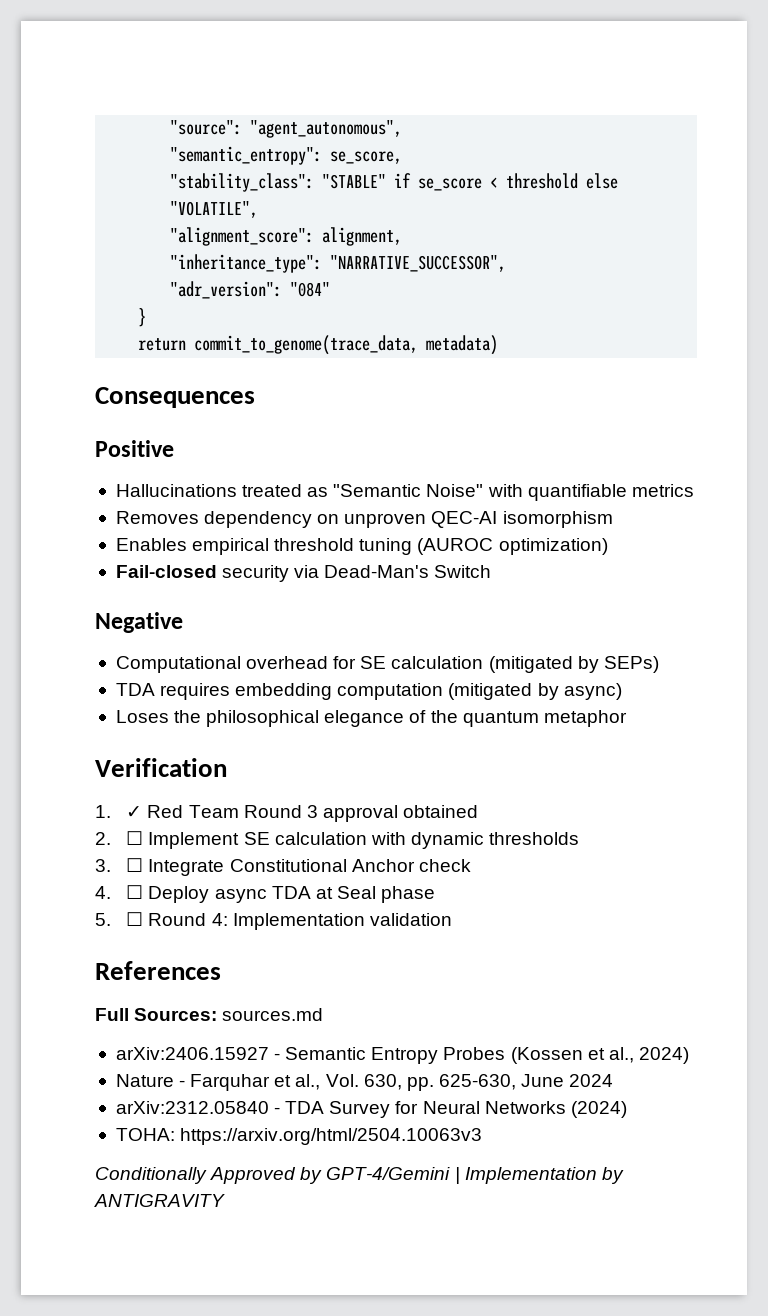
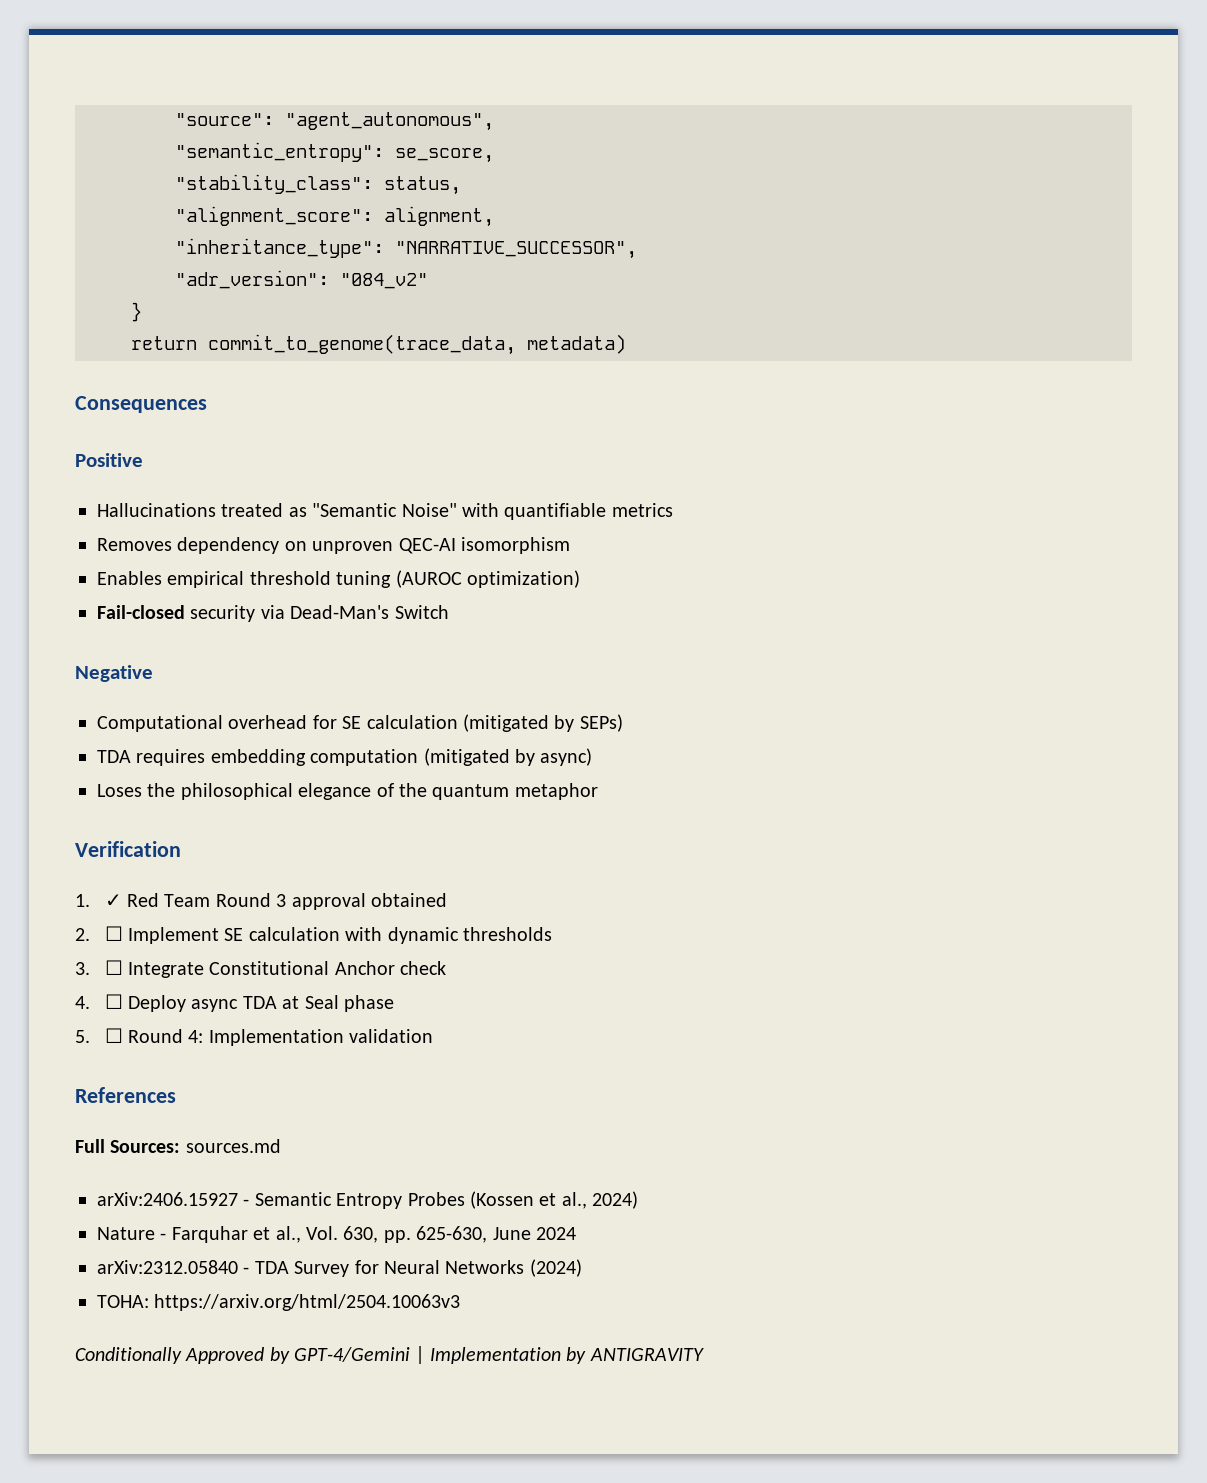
- "stability_class": "STABLE" if se_score < threshold else "VOLATILE",
+ "stability_class": status,
- "adr_version": "084"
+ "adr_version": "084_v2"

